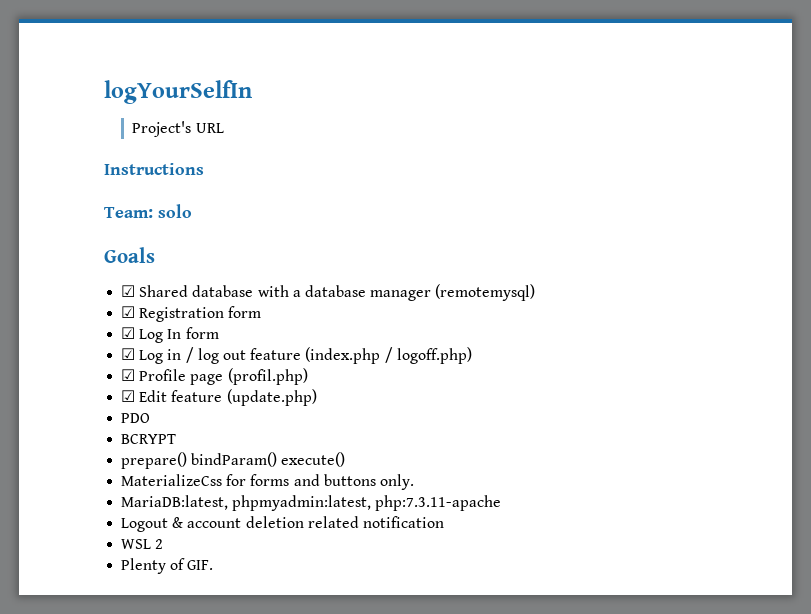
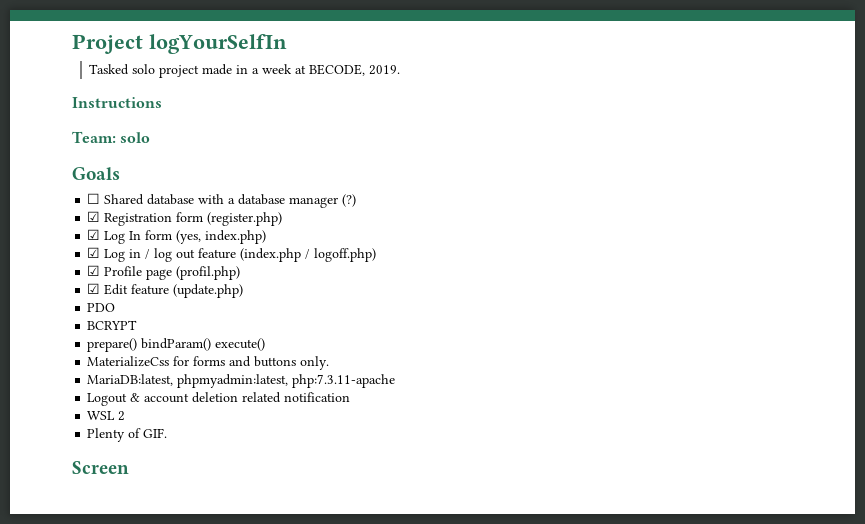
- logYourSelfIn
+ Project logYourSelfIn
- Project's URL
+ Tasked solo project made in a week at BECODE, 2019.
- ☑ Shared database with a database manager (remotemysql)
+ ☐ Shared database with a database manager (?)
- ☑ Registration form
+ ☑ Registration form (register.php)
- ☑ Log In form
+ ☑ Log In form (yes, index.php)
+ Screen

